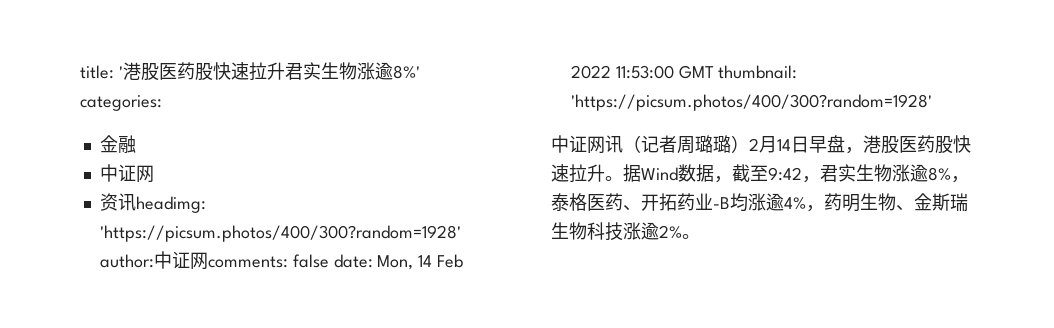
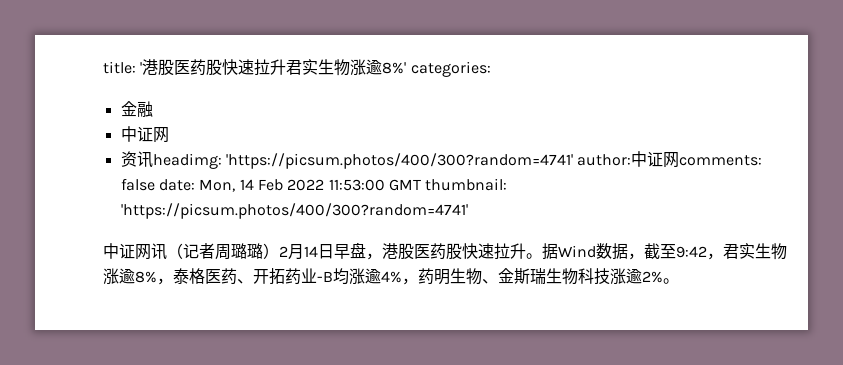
- 资讯headimg: 'https://picsum.photos/400/300?random=1928' author:中证网comments: false date: Mon, 14 Feb 2022 11:53:00 GMT thumbnail: 'https://picsum.photos/400/300?random=1928'
+ 资讯headimg: 'https://picsum.photos/400/300?random=4741' author:中证网comments: false date: Mon, 14 Feb 2022 11:53:00 GMT thumbnail: 'https://picsum.photos/400/300?random=4741'

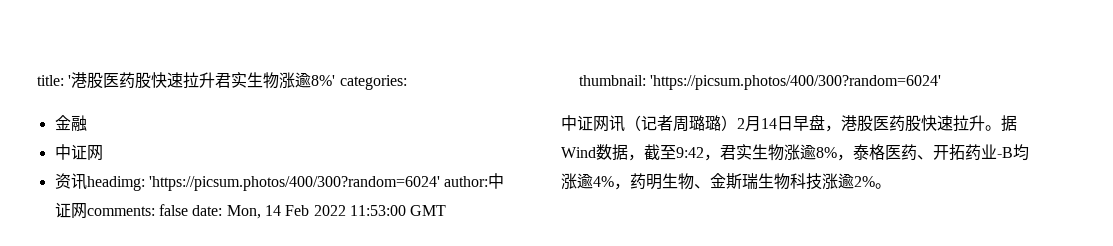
- 资讯headimg: 'https://picsum.photos/400/300?random=4741' author:中证网comments: false date: Mon, 14 Feb 2022 11:53:00 GMT thumbnail: 'https://picsum.photos/400/300?random=4741'
+ 资讯headimg: 'https://picsum.photos/400/300?random=6024' author:中证网comments: false date: Mon, 14 Feb 2022 11:53:00 GMT thumbnail: 'https://picsum.photos/400/300?random=6024'

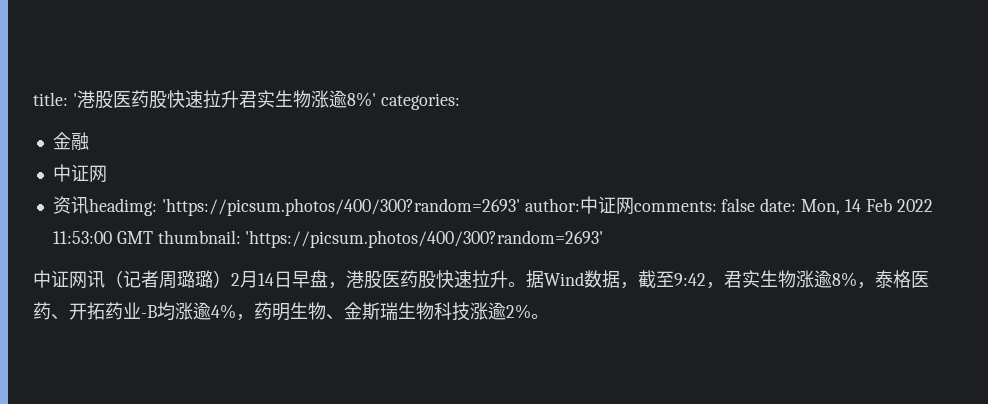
- 资讯headimg: 'https://picsum.photos/400/300?random=6024' author:中证网comments: false date: Mon, 14 Feb 2022 11:53:00 GMT thumbnail: 'https://picsum.photos/400/300?random=6024'
+ 资讯headimg: 'https://picsum.photos/400/300?random=2693' author:中证网comments: false date: Mon, 14 Feb 2022 11:53:00 GMT thumbnail: 'https://picsum.photos/400/300?random=2693'

